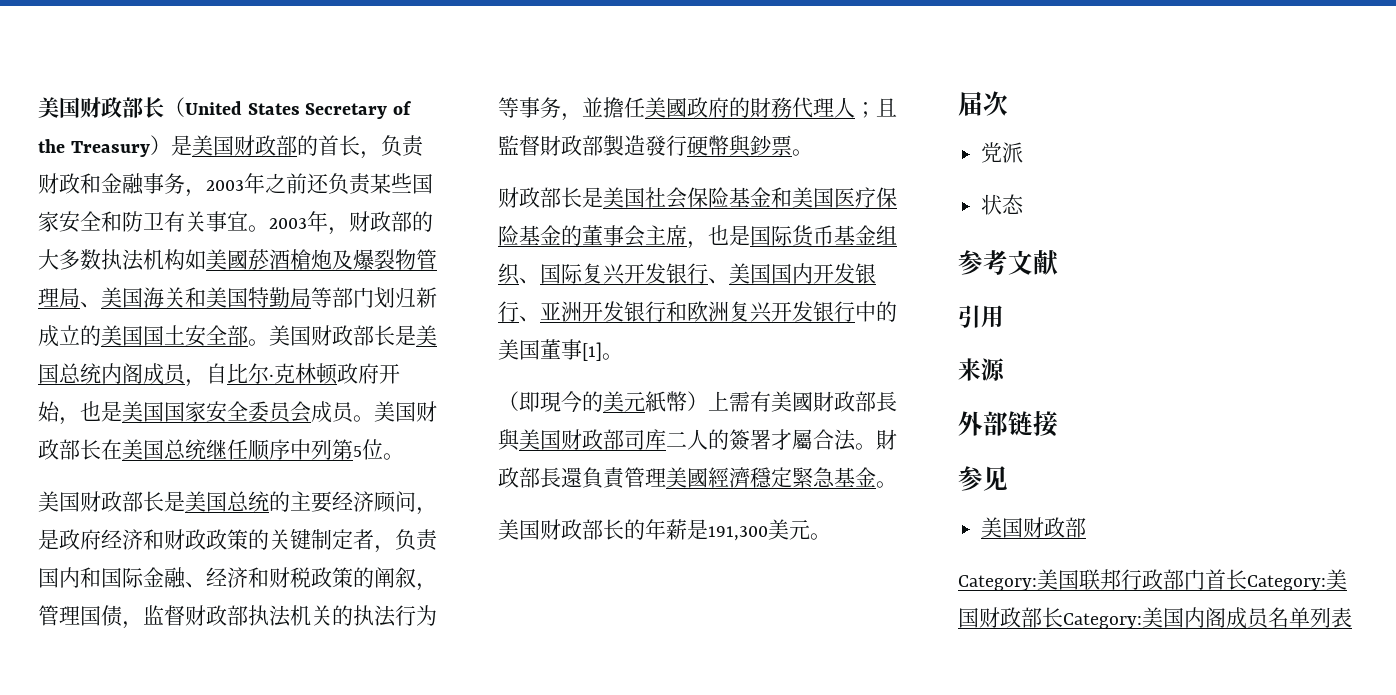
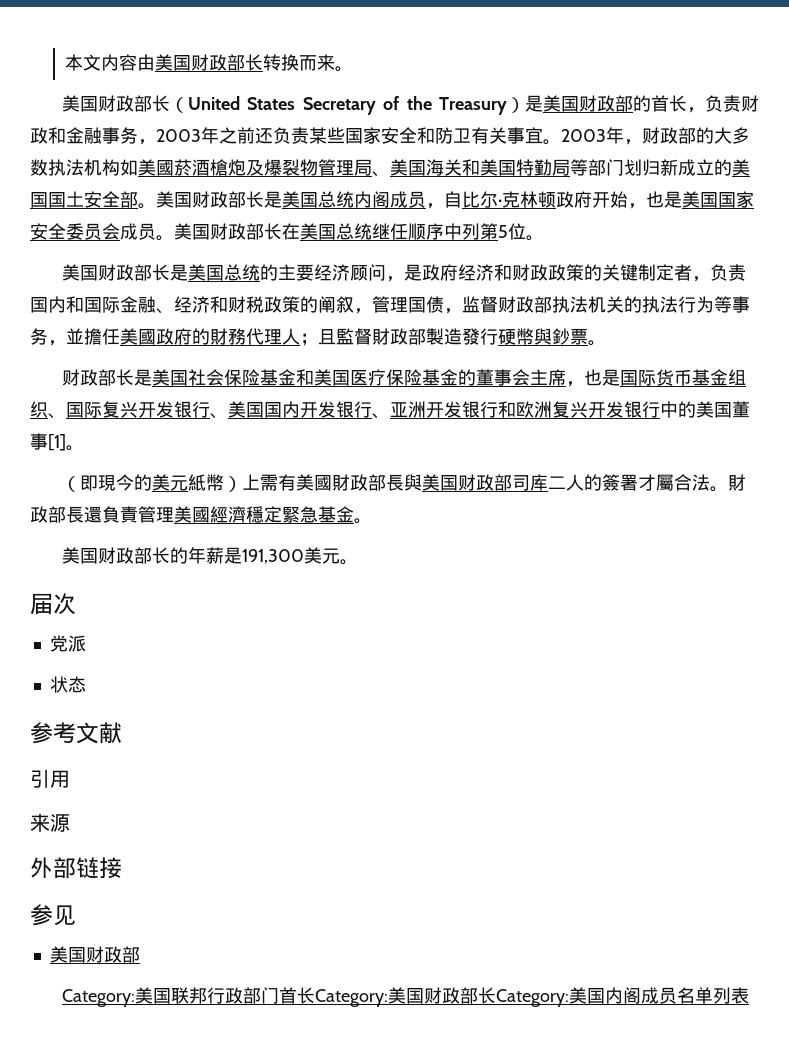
+ 本文内容由美国财政部长转换而来。

